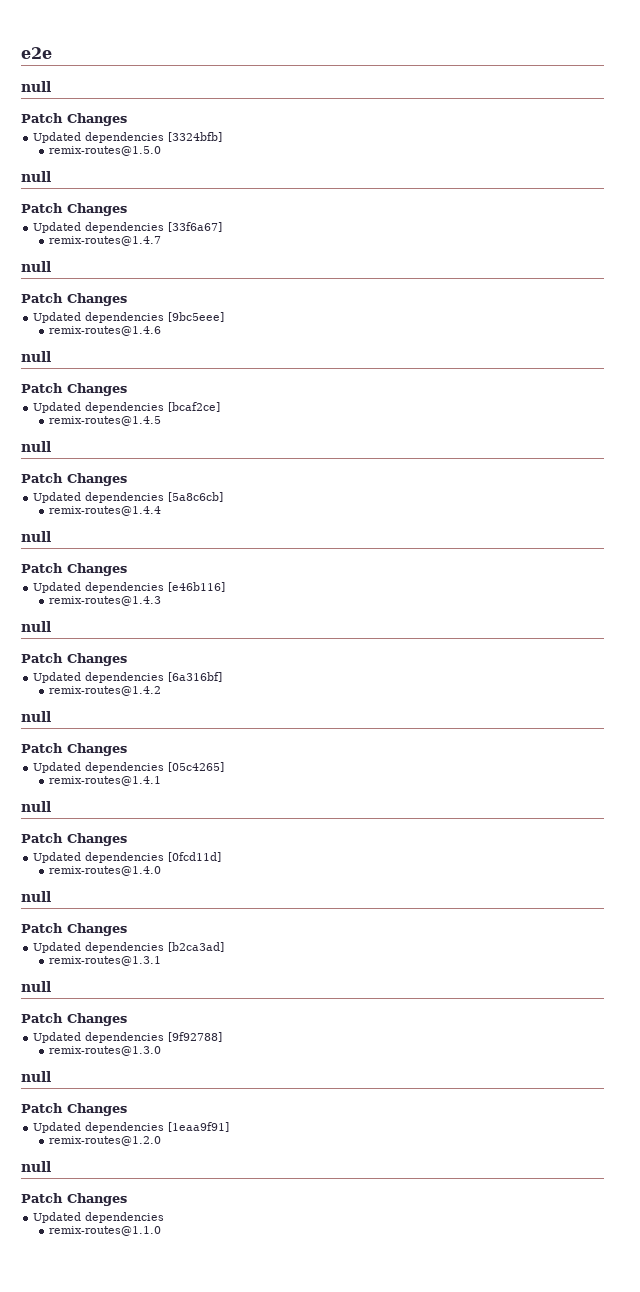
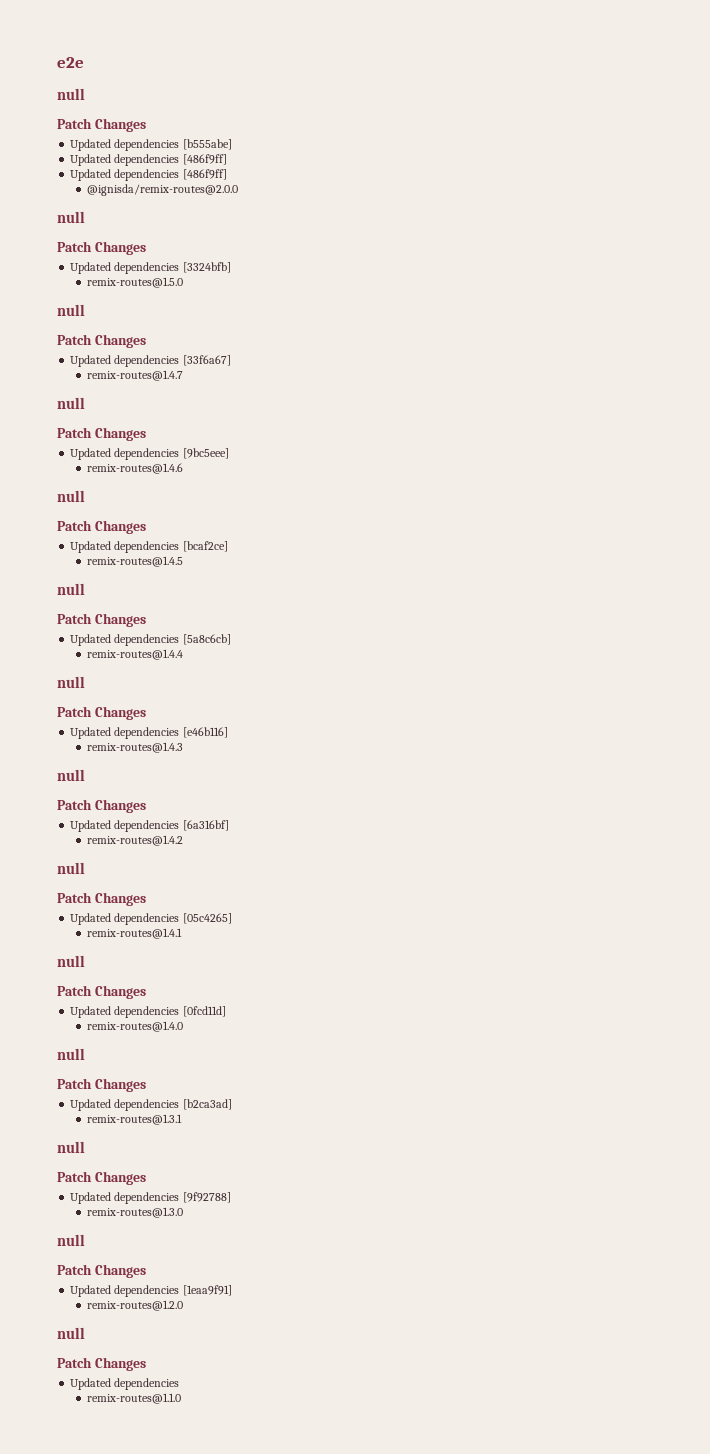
+ Updated dependencies [b555abe]
+ Updated dependencies [486f9ff]
+ Updated dependencies [486f9ff]
+ @ignisda/remix-routes@2.0.0
+ null
+ Patch Changes

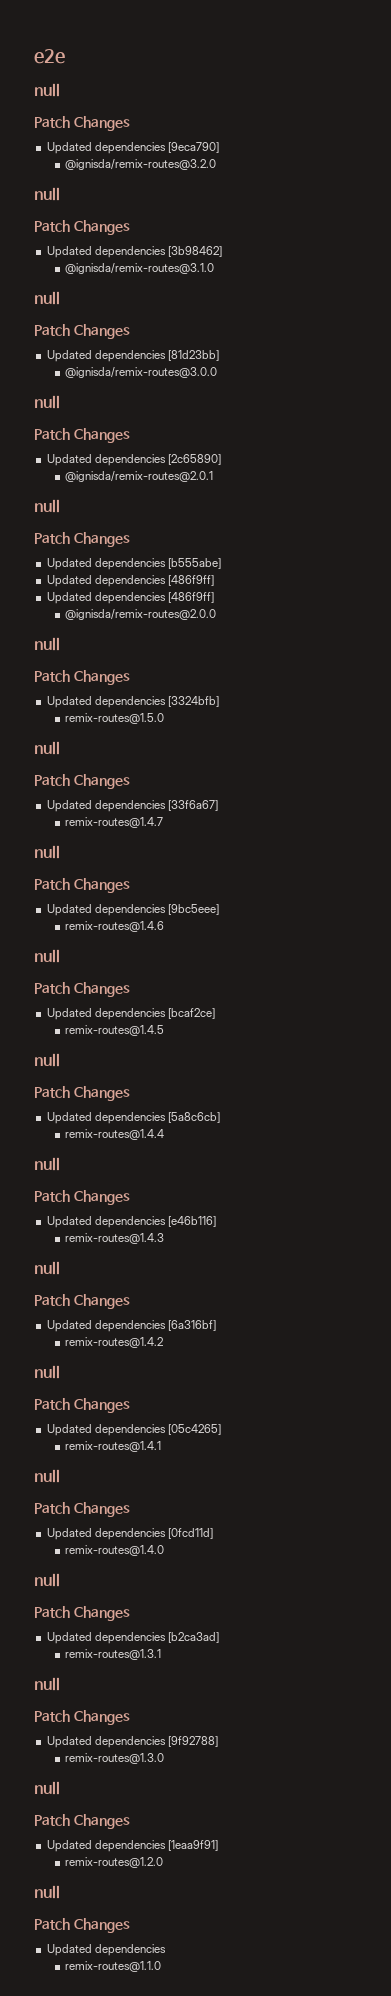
+ Updated dependencies [9eca790]
+ @ignisda/remix-routes@3.2.0
+ null
+ Patch Changes
+ Updated dependencies [3b98462]
+ @ignisda/remix-routes@3.1.0
+ null
+ Patch Changes
+ Updated dependencies [81d23bb]
+ @ignisda/remix-routes@3.0.0
+ null
+ Patch Changes
+ Updated dependencies [2c65890]
+ @ignisda/remix-routes@2.0.1
+ null
+ Patch Changes

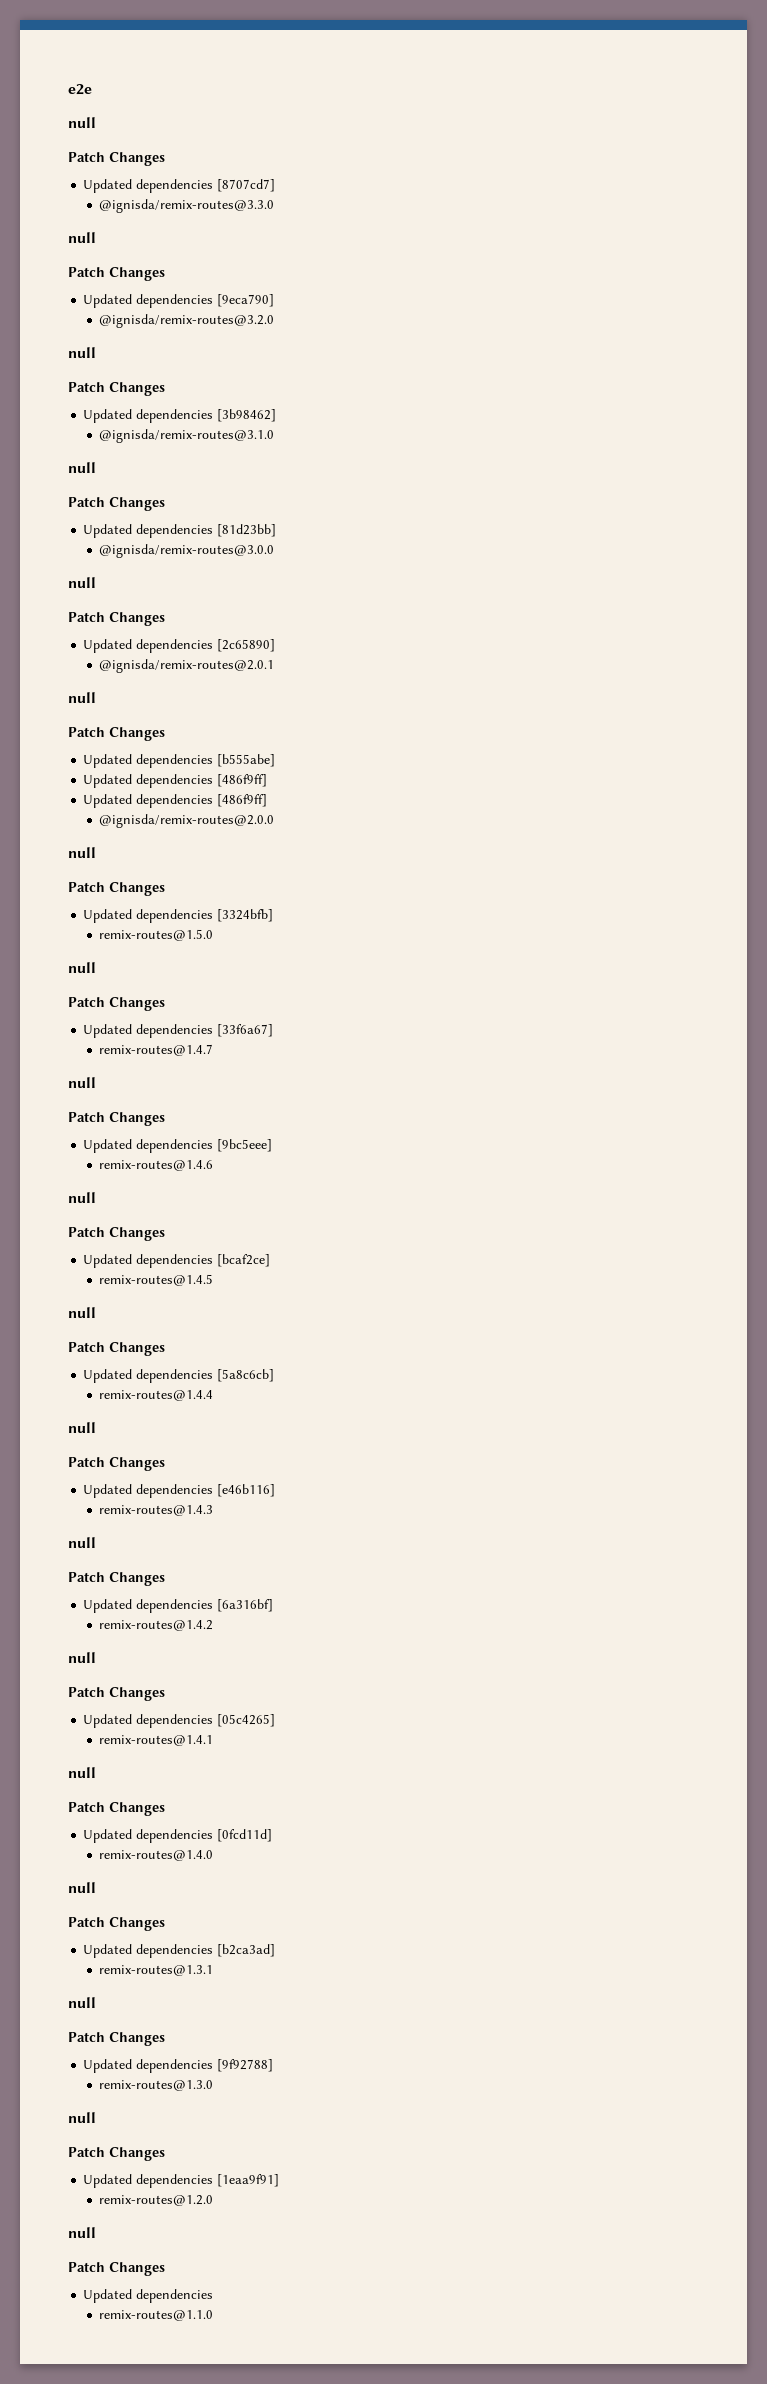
+ Updated dependencies [8707cd7]
+ @ignisda/remix-routes@3.3.0
+ null
+ Patch Changes

